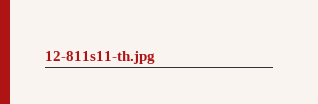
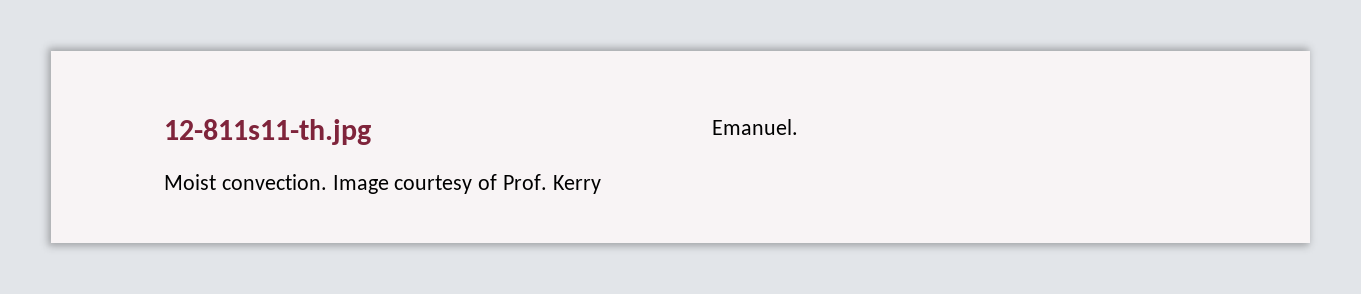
+ Moist convection. Image courtesy of Prof. Kerry Emanuel.

